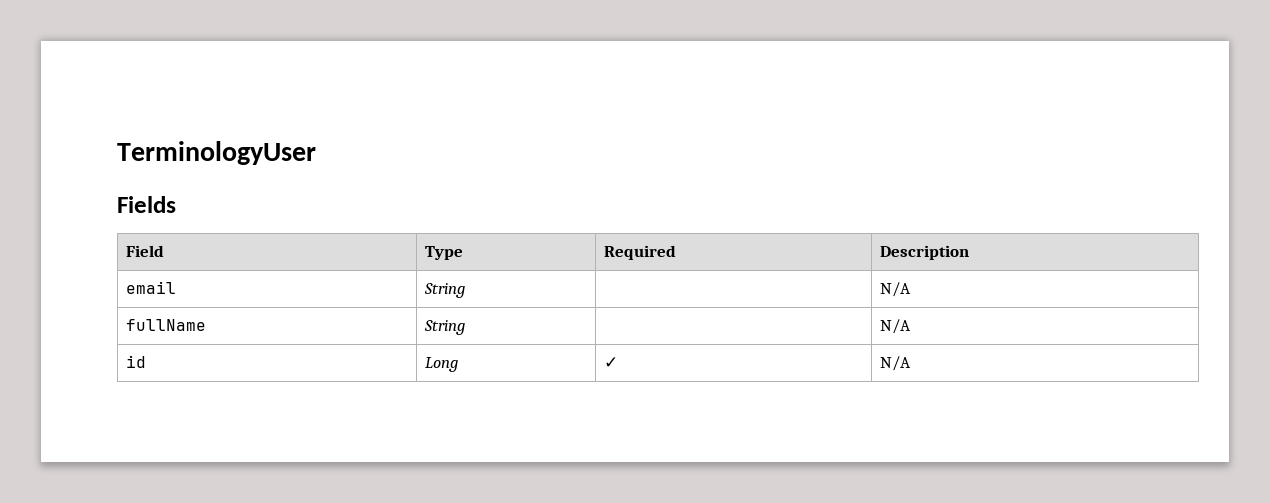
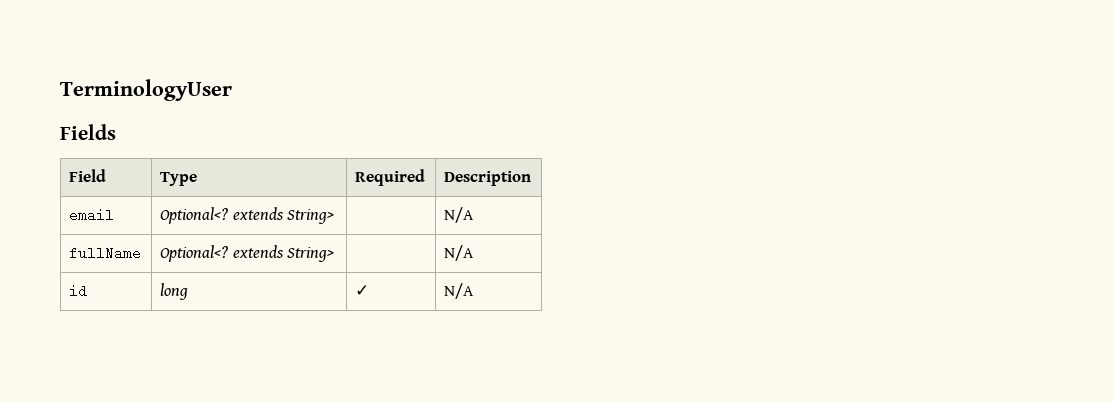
- email | String | | N/A
+ email | Optional<? extends String> | | N/A
- fullName | String | | N/A
+ fullName | Optional<? extends String> | | N/A
- id | Long | ✓ | N/A
+ id | long | ✓ | N/A

